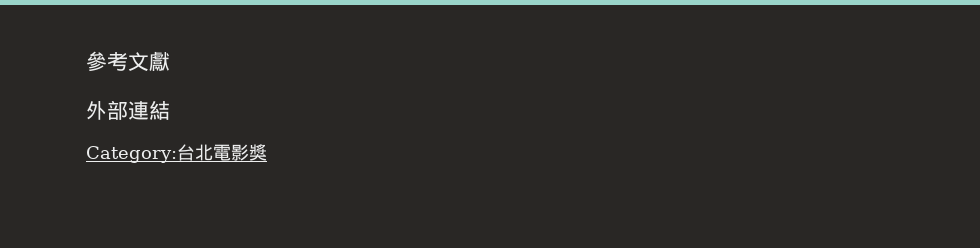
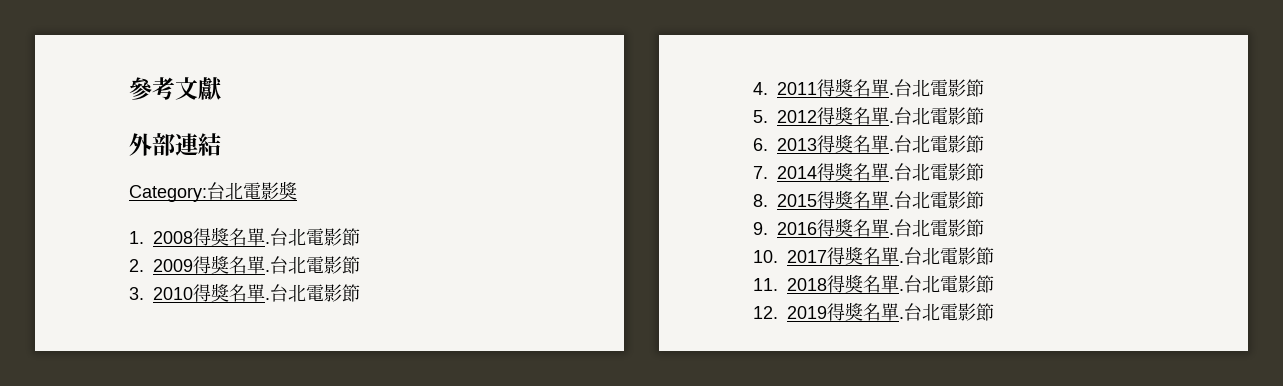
+ 1. 2008得獎名單.台北電影節
+ 2. 2009得獎名單.台北電影節
+ 3. 2010得獎名單.台北電影節
+ 4. 2011得獎名單.台北電影節
+ 5. 2012得獎名單.台北電影節
+ 6. 2013得獎名單.台北電影節
+ 7. 2014得獎名單.台北電影節
+ 8. 2015得獎名單.台北電影節
+ 9. 2016得獎名單.台北電影節
+ 10. 2017得獎名單.台北電影節
+ 11. 2018得獎名單.台北電影節
+ 12. 2019得獎名單.台北電影節

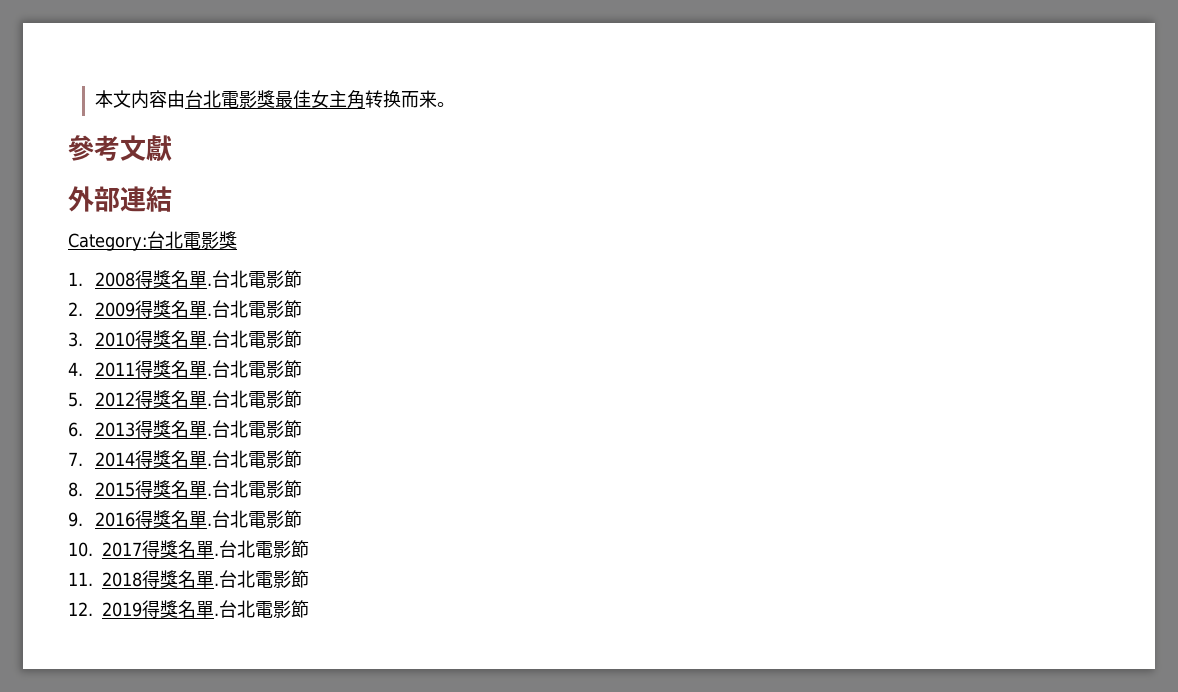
+ 本文内容由台北電影獎最佳女主角转换而来。

